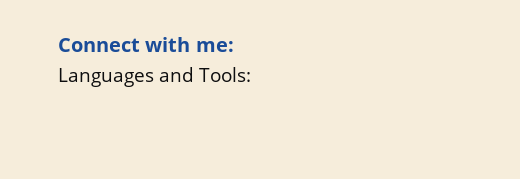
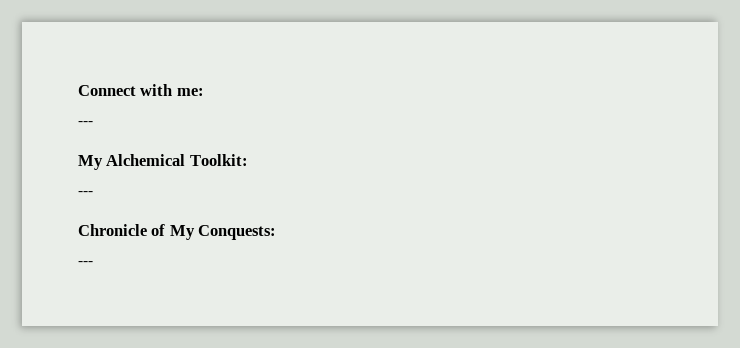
  Connect with me:
- Languages and Tools:
+ ---
+ My Alchemical Toolkit:
+ ---
+ Chronicle of My Conquests:
+ ---

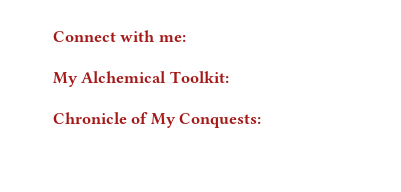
  Connect with me:
- ---
  My Alchemical Toolkit:
- ---
  Chronicle of My Conquests:
- ---

